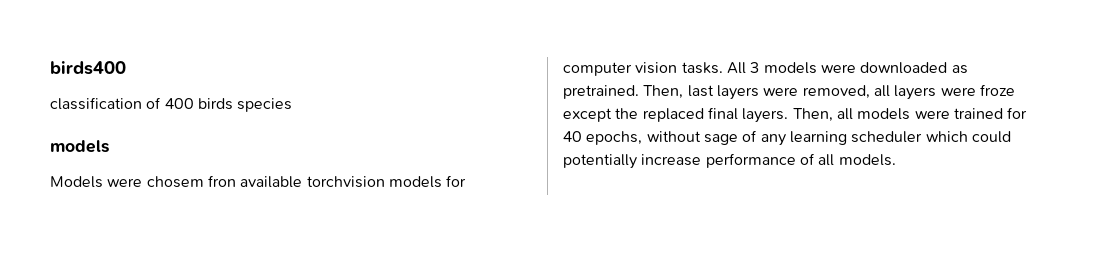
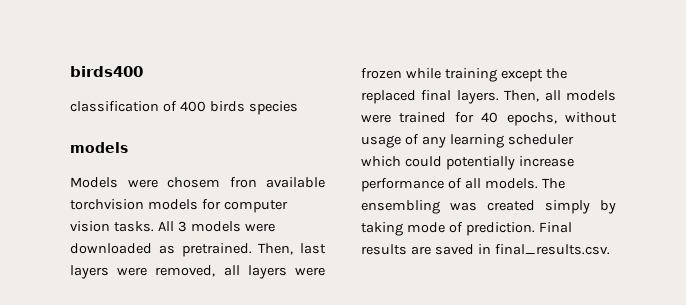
- Then, last layers were removed, all layers were froze except the replaced final layers.
+ Then, last layers were removed, all layers were frozen while training except the replaced final layers.
- Then, all models were trained for 40 epochs, without sage of any learning scheduler which could potentially increase performance of all models.
+ Then, all models were trained for 40 epochs, without usage of any learning scheduler which could potentially increase performance of all models.
+ The ensembling was created simply by taking mode of prediction. Final results are saved in final_results.csv.

